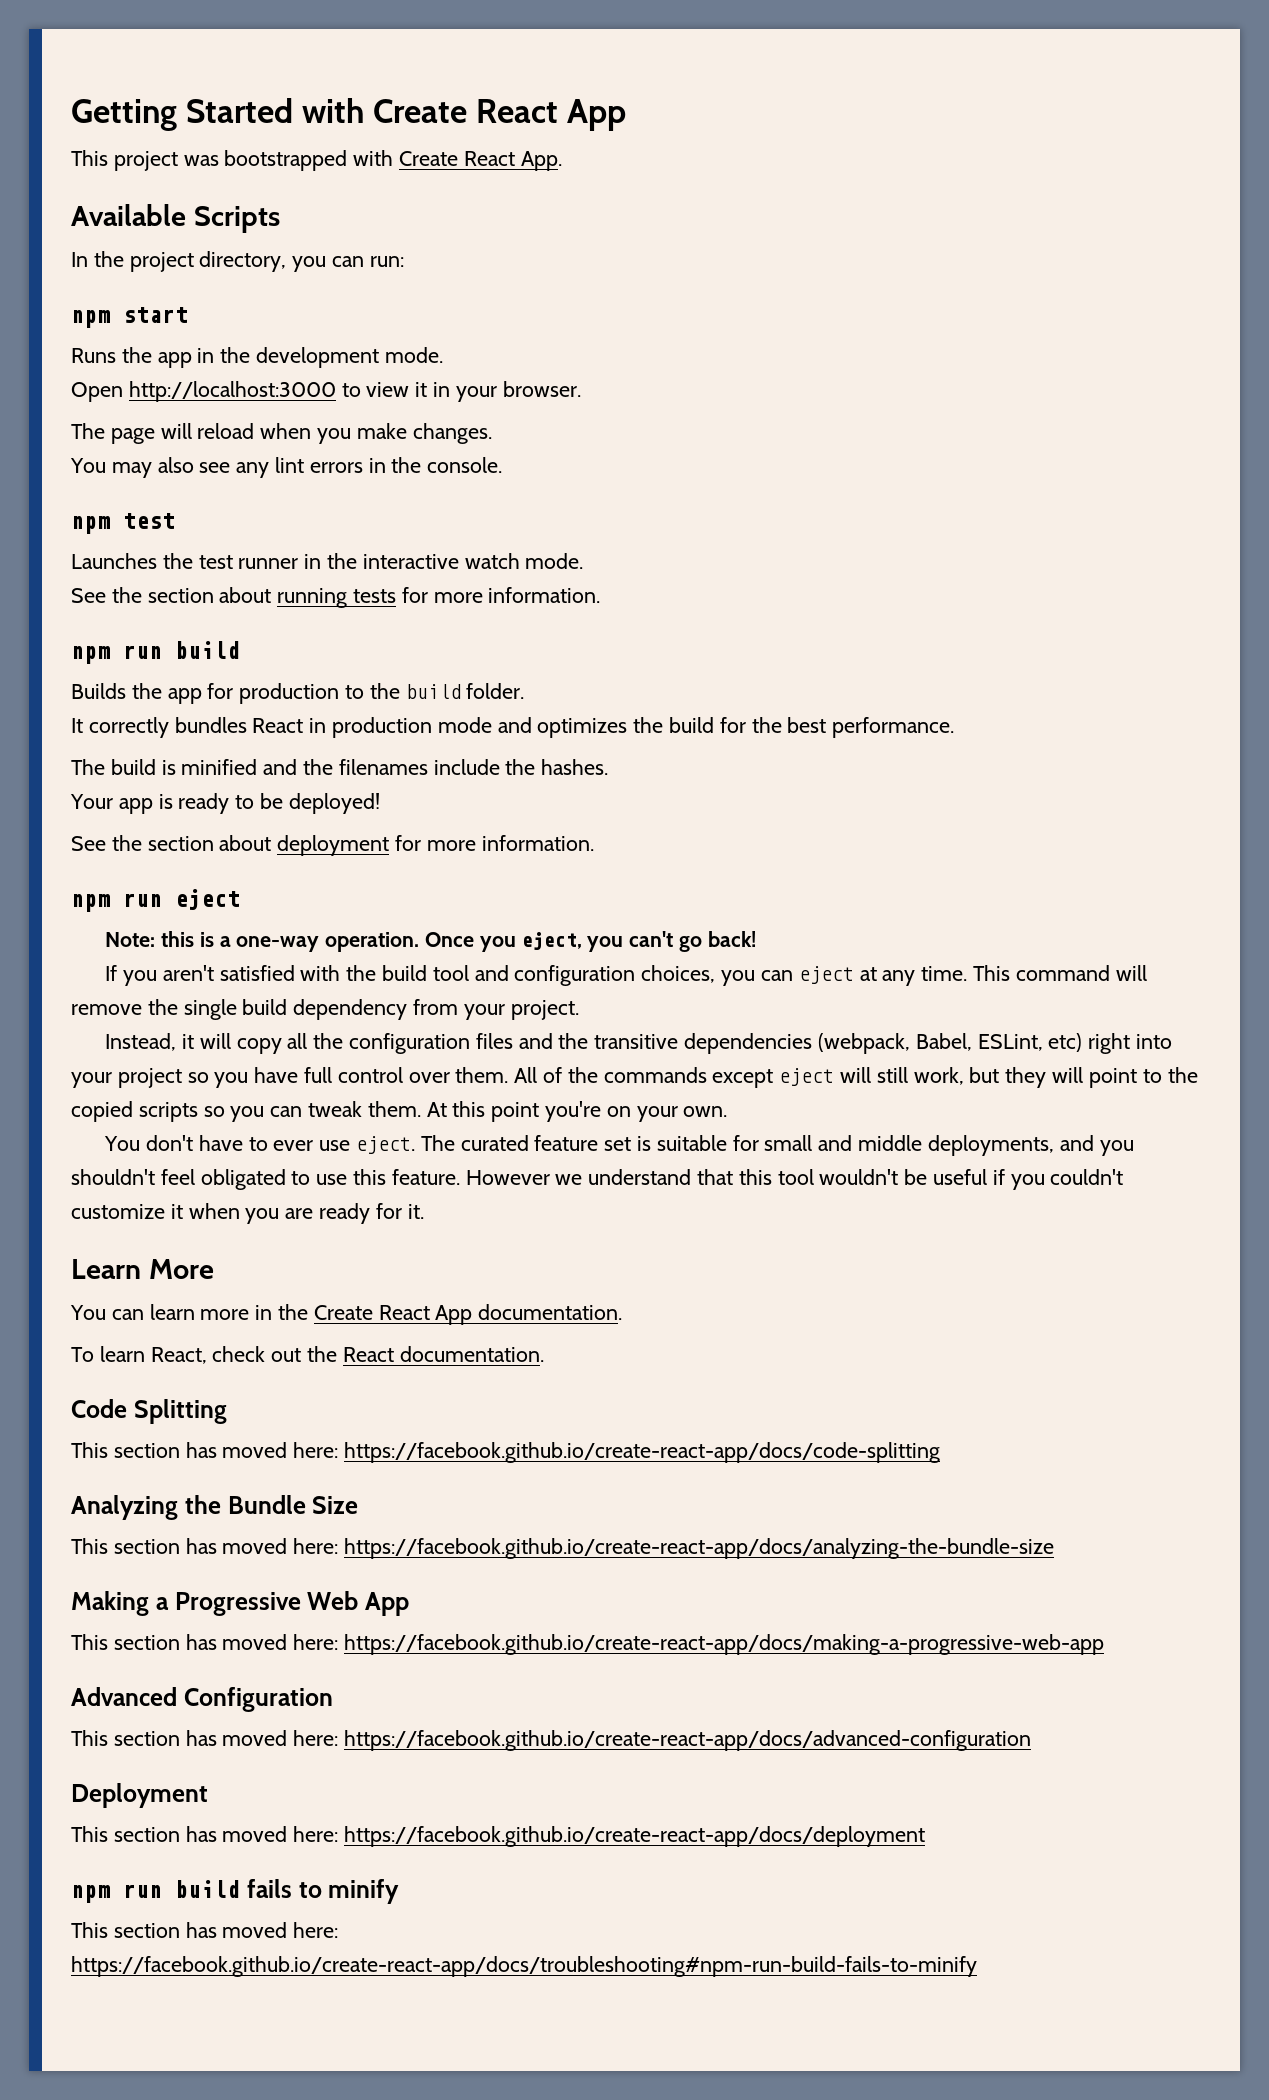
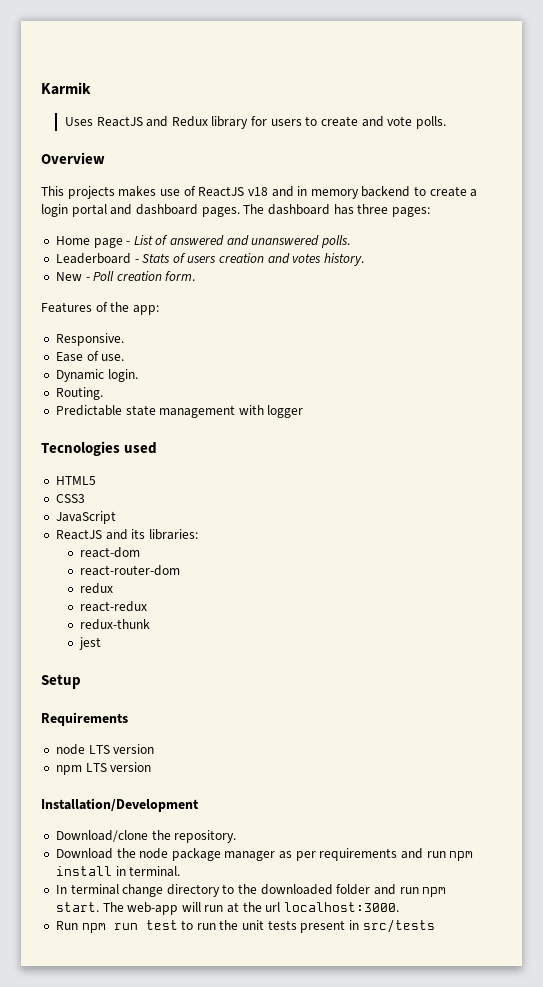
- Getting Started with Create React App
- This project was bootstrapped with Create React App.
- Available Scripts
- In the project directory, you can run:
- npm start
- Runs the app in the development mode.
- Open http://localhost:3000 to view it in your browser.
- The page will reload when you make changes.
- You may also see any lint errors in the console.
- npm test
- Launches the test runner in the interactive watch mode.
- See the section about running tests for more information.
- npm run build
- Builds the app for production to the build folder.
- It correctly bundles React in production mode and optimizes the build for the best performance.
- The build is minified and the filenames include the hashes.
- Your app is ready to be deployed!
- See the section about deployment for more information.
- npm run eject
- Note: this is a one-way operation. Once you eject, you can't go back!
- If you aren't satisfied with the build tool and configuration choices, you can eject at any time. This command will remove the single build dependency from your project.
- Instead, it will copy all the configuration files and the transitive dependencies (webpack, Babel, ESLint, etc) right into your project so you have full control over them. All of the commands except eject will still work, but they will point to the copied scripts so you can tweak them. At this point you're on your own.
- You don't have to ever use eject. The curated feature set is suitable for small and middle deployments, and you shouldn't feel obligated to use this feature. However we understand that this tool wouldn't be useful if you couldn't customize it when you are ready for it.
- Learn More
- You can learn more in the Create React App documentation.
- To learn React, check out the React documentation.
- Code Splitting
- This section has moved here: https://facebook.github.io/create-react-app/docs/code-splitting
- Analyzing the Bundle Size
- This section has moved here: https://facebook.github.io/create-react-app/docs/analyzing-the-bundle-size
- Making a Progressive Web App
- This section has moved here: https://facebook.github.io/create-react-app/docs/making-a-progressive-web-app
- Advanced Configuration
- This section has moved here: https://facebook.github.io/create-react-app/docs/advanced-configuration
- Deployment
- This section has moved here: https://facebook.github.io/create-react-app/docs/deployment
- npm run build fails to minify
- This section has moved here: https://facebook.github.io/create-react-app/docs/troubleshooting#npm-run-build-fails-to-minify
+ Karmik
+ Uses ReactJS and Redux library for users to create and vote polls.
+ Overview
+ This projects makes use of ReactJS v18 and in memory backend to create a login portal and dashboard pages. The dashboard has three pages:
+ Home page - List of answered and unanswered polls.
+ Leaderboard - Stats of users creation and votes history.
+ New - Poll creation form.
+ Features of the app:
+ Responsive.
+ Ease of use.
+ Dynamic login.
+ Routing.
+ Predictable state management with logger
+ Tecnologies used
+ HTML5
+ CSS3
+ JavaScript
+ ReactJS and its libraries:
+ react-dom
+ react-router-dom
+ redux
+ react-redux
+ redux-thunk
+ jest
+ Setup
+ Requirements
+ node LTS version
+ npm LTS version
+ Installation/Development
+ Download/clone the repository.
+ Download the node package manager as per requirements and run npm install in terminal.
+ In terminal change directory to the downloaded folder and run npm start. The web-app will run at the url localhost:3000.
+ Run npm run test to run the unit tests present in src/tests

